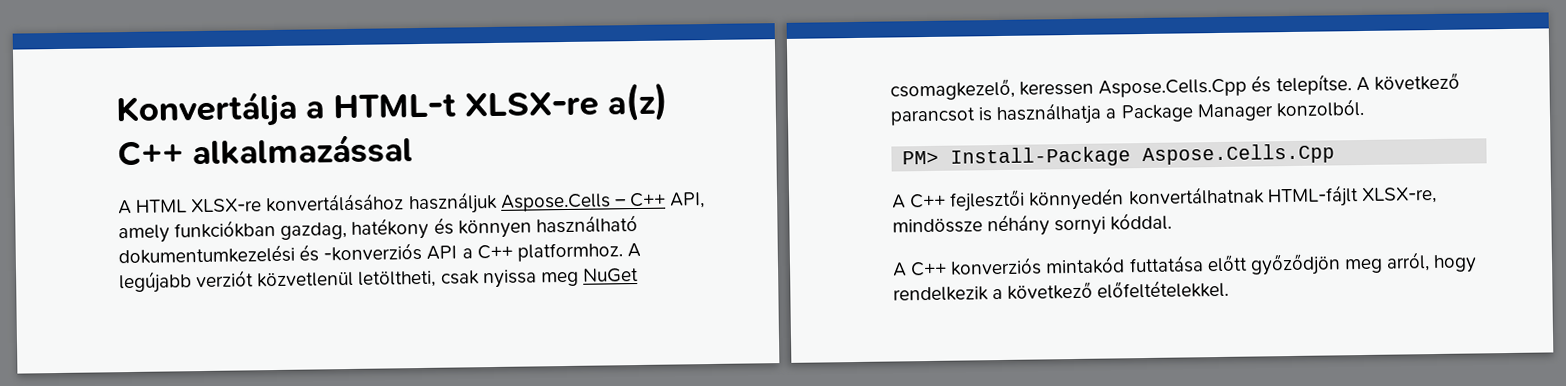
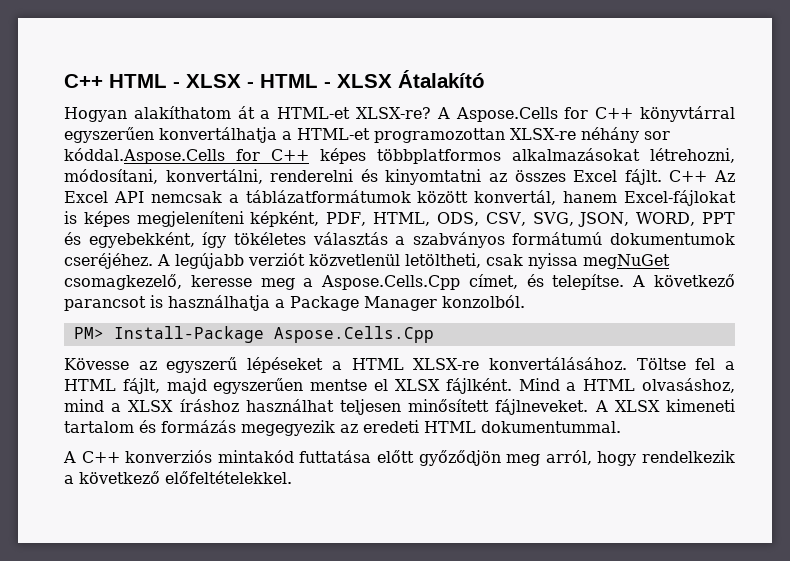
- Konvertálja a HTML-t XLSX-re a(z) C++ alkalmazással
- A HTML XLSX-re konvertálásához használjuk Aspose.Cells – C++ API, amely funkciókban gazdag, hatékony és könnyen használható dokumentumkezelési és -konverziós API a C++ platformhoz.
+ C++ HTML - XLSX - HTML - XLSX Átalakító
+ Hogyan alakíthatom át a HTML-et XLSX-re? A Aspose.Cells for C++ könyvtárral egyszerűen konvertálhatja a HTML-et programozottan XLSX-re néhány sor kóddal.Aspose.Cells for C++ képes többplatformos alkalmazásokat létrehozni, módosítani, konvertálni, renderelni és kinyomtatni az összes Excel fájlt. C++ Az Excel API nemcsak a táblázatformátumok között konvertál, hanem Excel-fájlokat is képes megjeleníteni képként, PDF, HTML, ODS, CSV, SVG, JSON, WORD, PPT és egyebekként, így tökéletes választás a szabványos formátumú dokumentumok cseréjéhez.
- A legújabb verziót közvetlenül letöltheti, csak nyissa meg NuGet csomagkezelő, keressen Aspose.Cells.Cpp és telepítse.
+ A legújabb verziót közvetlenül letöltheti, csak nyissa megNuGet csomagkezelő, keresse meg a Aspose.Cells.Cpp címet, és telepítse.
- A C++ fejlesztői könnyedén konvertálhatnak HTML-fájlt XLSX-re, mindössze néhány sornyi kóddal.
+ Kövesse az egyszerű lépéseket a HTML XLSX-re konvertálásához. Töltse fel a HTML fájlt, majd egyszerűen mentse el XLSX fájlként. Mind a HTML olvasáshoz, mind a XLSX íráshoz használhat teljesen minősített fájlneveket. A XLSX kimeneti tartalom és formázás megegyezik az eredeti HTML dokumentummal.

